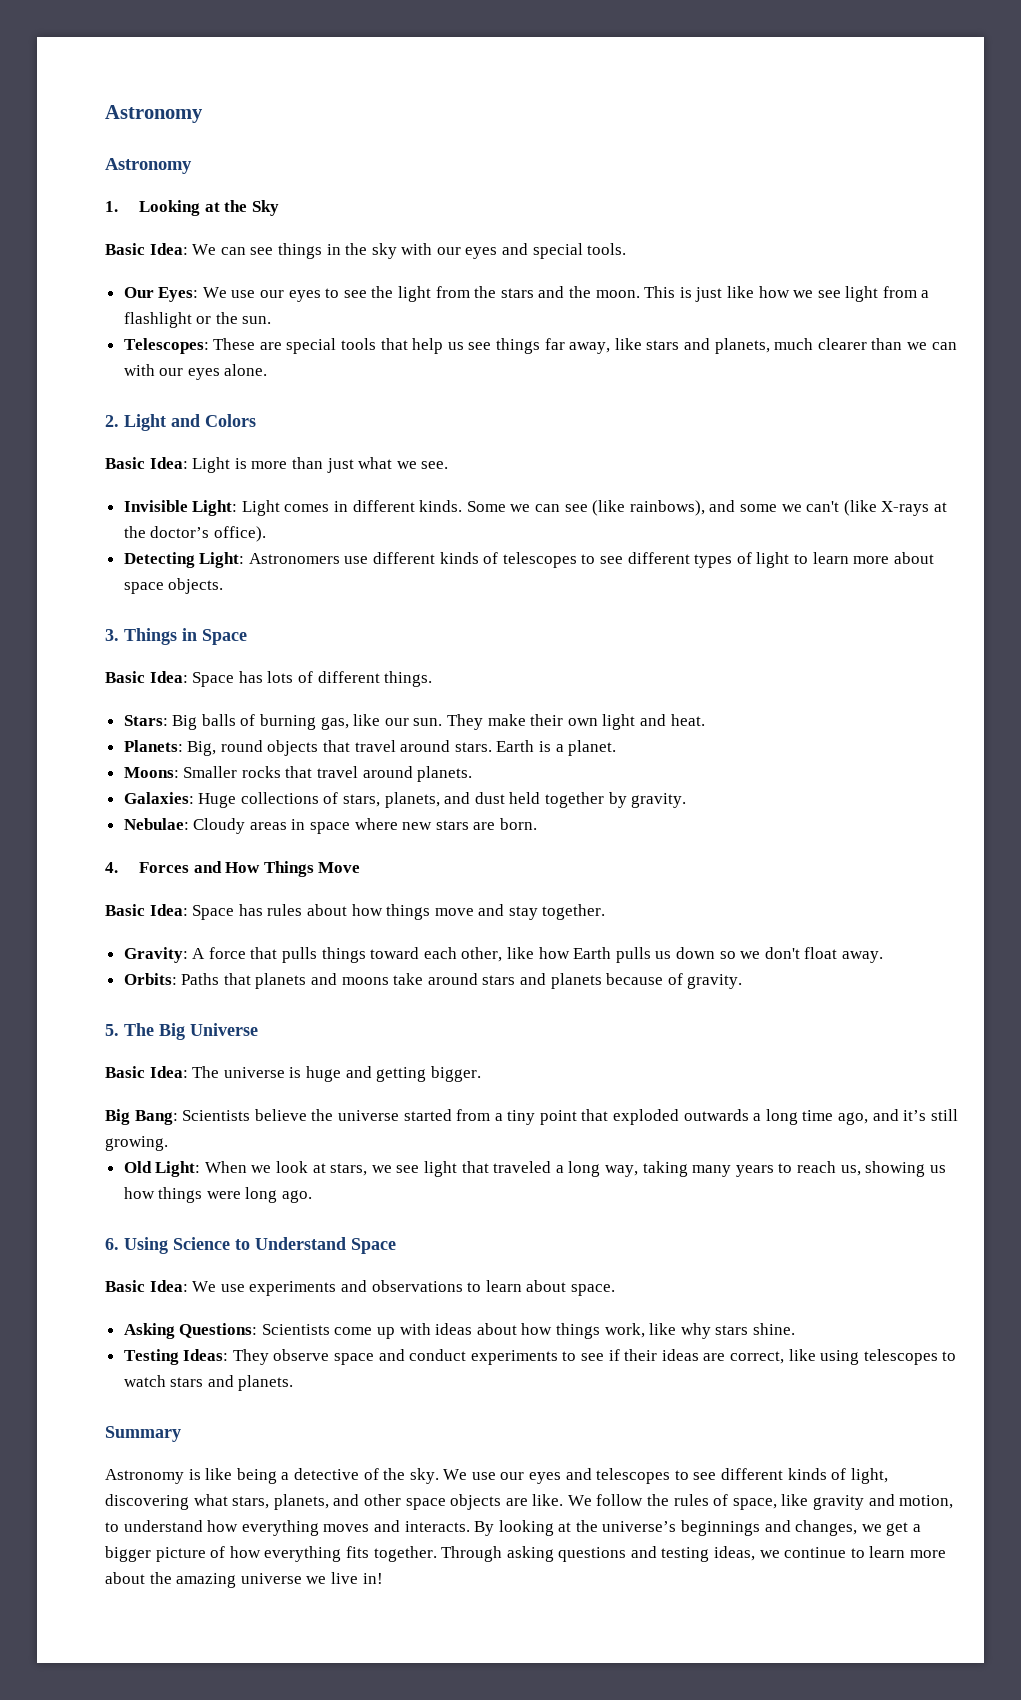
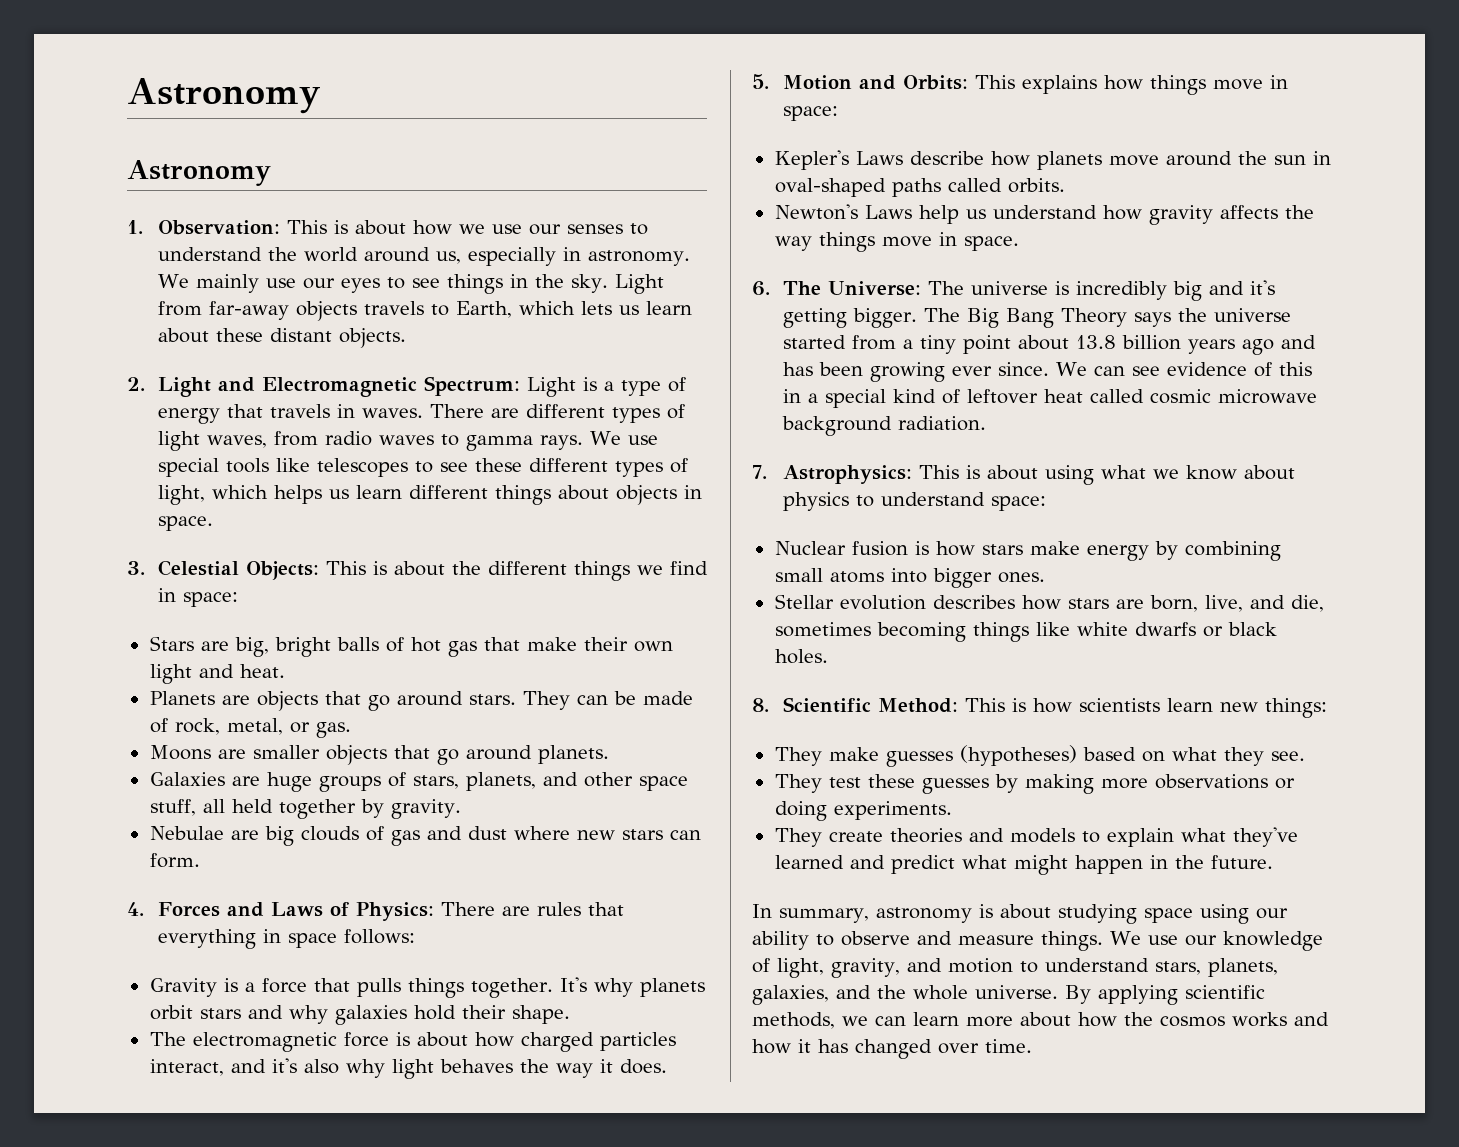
- 1. Looking at the Sky
- Basic Idea: We can see things in the sky with our eyes and special tools.
- Our Eyes: We use our eyes to see the light from the stars and the moon. This is just like how we see light from a flashlight or the sun.
- Telescopes: These are special tools that help us see things far away, like stars and planets, much clearer than we can with our eyes alone.
- 2. Light and Colors
- Basic Idea: Light is more than just what we see.
- Invisible Light: Light comes in different kinds. Some we can see (like rainbows), and some we can't (like X-rays at the doctor’s office).
- Detecting Light: Astronomers use different kinds of telescopes to see different types of light to learn more about space objects.
- 3. Things in Space
- Basic Idea: Space has lots of different things.
- Stars: Big balls of burning gas, like our sun. They make their own light and heat.
+ 1. Observation: This is about how we use our senses to understand the world around us, especially in astronomy. We mainly use our eyes to see things in the sky. Light from far-away objects travels to Earth, which lets us learn about these distant objects.
+ 2. Light and Electromagnetic Spectrum: Light is a type of energy that travels in waves. There are different types of light waves, from radio waves to gamma rays. We use special tools like telescopes to see these different types of light, which helps us learn different things about objects in space.
+ 3. Celestial Objects: This is about the different things we find in space:
+ Stars are big, bright balls of hot gas that make their own light and heat.
- Planets: Big, round objects that travel around stars.
+ Planets are objects that go around stars.
- Earth is a planet.
- Moons: Smaller rocks that travel around planets.
- Galaxies: Huge collections of stars, planets, and dust held together by gravity.
- Nebulae: Cloudy areas in space where new stars are born.
+ They can be made of rock, metal, or gas.
+ Moons are smaller objects that go around planets.
+ Galaxies are huge groups of stars, planets, and other space stuff, all held together by gravity.
+ Nebulae are big clouds of gas and dust where new stars can form.
- 4. Forces and How Things Move
- Basic Idea: Space has rules about how things move and stay together.
- Gravity: A force that pulls things toward each other, like how Earth pulls us down so we don't float away.
- Orbits: Paths that planets and moons take around stars and planets because of gravity.
- 5. The Big Universe
- Basic Idea: The universe is huge and getting bigger.
- Big Bang: Scientists believe the universe started from a tiny point that exploded outwards a long time ago, and it’s still growing.
- Old Light: When we look at stars, we see light that traveled a long way, taking many years to reach us, showing us how things were long ago.
- 6. Using Science to Understand Space
- Basic Idea: We use experiments and observations to learn about space.
- Asking Questions: Scientists come up with ideas about how things work, like why stars shine.
- Testing Ideas: They observe space and conduct experiments to see if their ideas are correct, like using telescopes to watch stars and planets.
- Summary
- Astronomy is like being a detective of the sky. We use our eyes and telescopes to see different kinds of light, discovering what stars, planets, and other space objects are like. We follow the rules of space, like gravity and motion, to understand how everything moves and interacts. By looking at the universe’s beginnings and changes, we get a bigger picture of how everything fits together. Through asking questions and testing ideas, we continue to learn more about the amazing universe we live in!
+ 4. Forces and Laws of Physics: There are rules that everything in space follows:
+ Gravity is a force that pulls things together. It's why planets orbit stars and why galaxies hold their shape.
+ The electromagnetic force is about how charged particles interact, and it's also why light behaves the way it does.
+ 5. Motion and Orbits: This explains how things move in space:
+ Kepler's Laws describe how planets move around the sun in oval-shaped paths called orbits.
+ Newton's Laws help us understand how gravity affects the way things move in space.
+ 6. The Universe: The universe is incredibly big and it's getting bigger. The Big Bang Theory says the universe started from a tiny point about 13.8 billion years ago and has been growing ever since. We can see evidence of this in a special kind of leftover heat called cosmic microwave background radiation.
+ 7. Astrophysics: This is about using what we know about physics to understand space:
+ Nuclear fusion is how stars make energy by combining small atoms into bigger ones.
+ Stellar evolution describes how stars are born, live, and die, sometimes becoming things like white dwarfs or black holes.
+ 8. Scientific Method: This is how scientists learn new things:
+ They make guesses (hypotheses) based on what they see.
+ They test these guesses by making more observations or doing experiments.
+ They create theories and models to explain what they've learned and predict what might happen in the future.
+ In summary, astronomy is about studying space using our ability to observe and measure things. We use our knowledge of light, gravity, and motion to understand stars, planets, galaxies, and the whole universe. By applying scientific methods, we can learn more about how the cosmos works and how it has changed over time.

